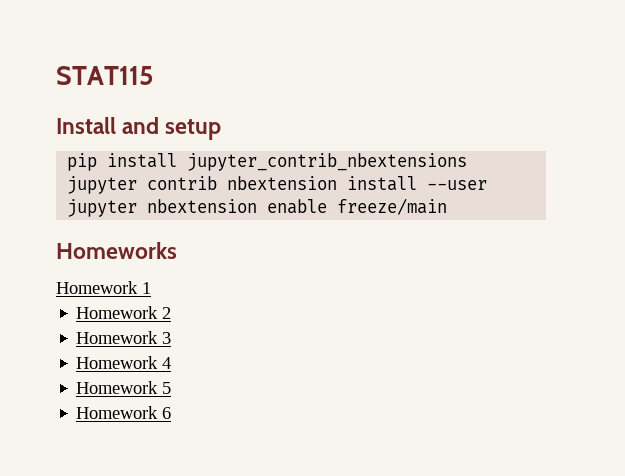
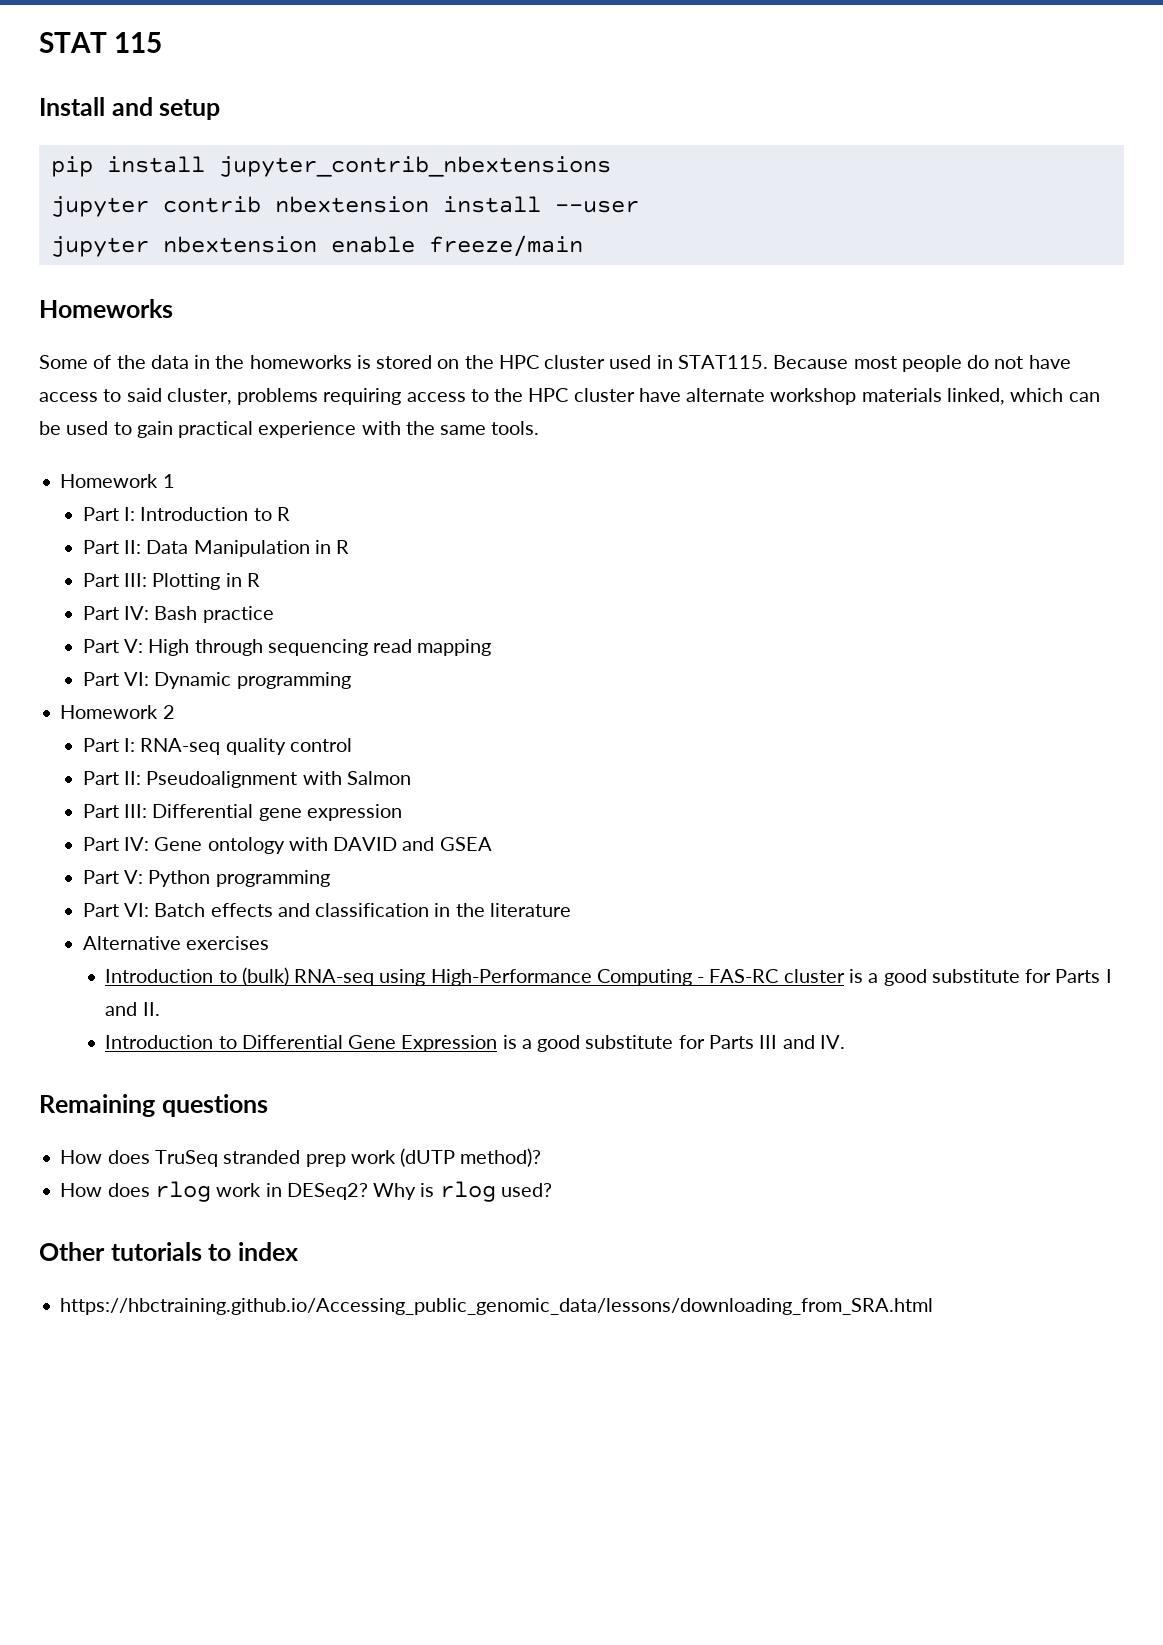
- STAT115
+ STAT 115
+ Some of the data in the homeworks is stored on the HPC cluster used in STAT115. Because most people do not have access to said cluster, problems requiring access to the HPC cluster have alternate workshop materials linked, which can be used to gain practical experience with the same tools.
  Homework 1
+ Part I: Introduction to R
+ Part II: Data Manipulation in R
+ Part III: Plotting in R
+ Part IV: Bash practice
+ Part V: High through sequencing read mapping
+ Part VI: Dynamic programming
  Homework 2
- Homework 3
- Homework 4
- Homework 5
- Homework 6
+ Part I: RNA-seq quality control
+ Part II: Pseudoalignment with Salmon
+ Part III: Differential gene expression
+ Part IV: Gene ontology with DAVID and GSEA
+ Part V: Python programming
+ Part VI: Batch effects and classification in the literature
+ Alternative exercises
+ Introduction to (bulk) RNA-seq using High-Performance Computing - FAS-RC cluster is a good substitute for Parts I and II.
+ Introduction to Differential Gene Expression is a good substitute for Parts III and IV.
+ Remaining questions
+ How does TruSeq stranded prep work (dUTP method)?
+ How does rlog work in DESeq2? Why is rlog used?
+ Other tutorials to index
+ https://hbctraining.github.io/Accessing_public_genomic_data/lessons/downloading_from_SRA.html

